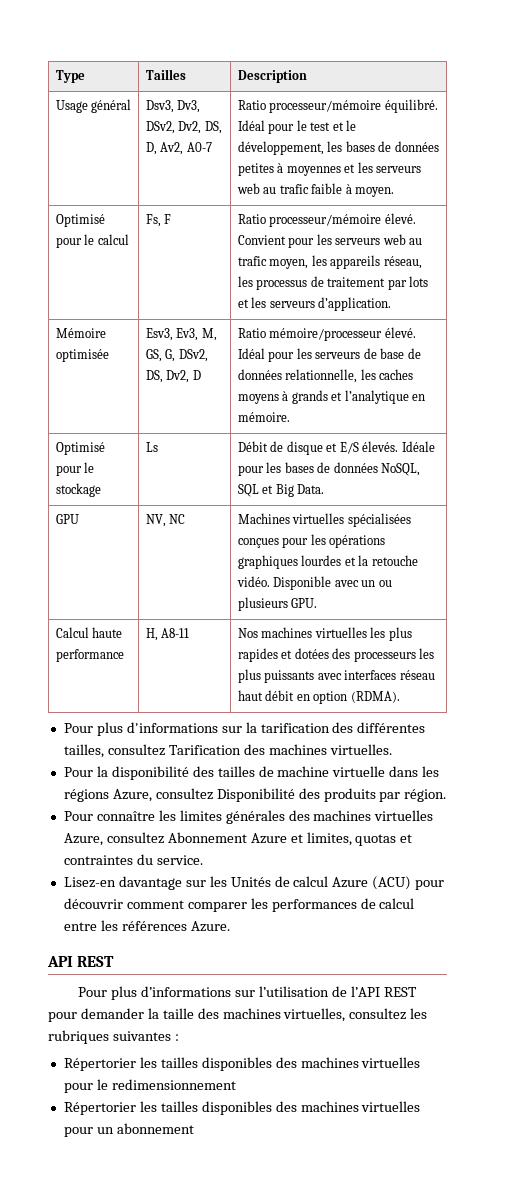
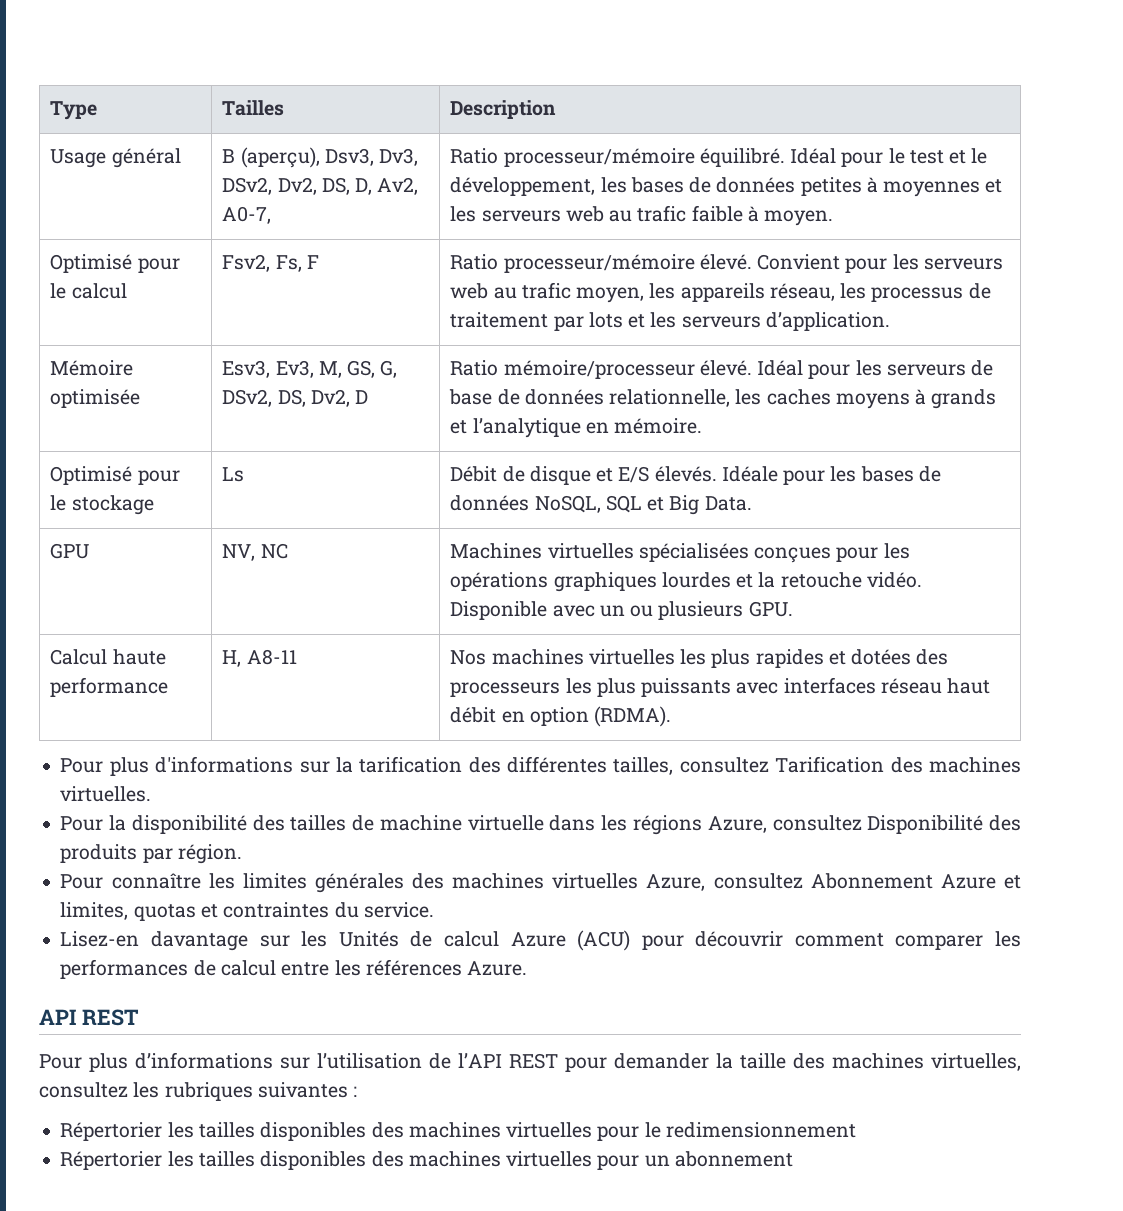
- Usage général | Dsv3, Dv3, DSv2, Dv2, DS, D, Av2, A0-7 | Ratio processeur/mémoire équilibré. Idéal pour le test et le développement, les bases de données petites à moyennes et les serveurs web au trafic faible à moyen.
+ Usage général | B (aperçu), Dsv3, Dv3, DSv2, Dv2, DS, D, Av2, A0-7, | Ratio processeur/mémoire équilibré. Idéal pour le test et le développement, les bases de données petites à moyennes et les serveurs web au trafic faible à moyen.
- Optimisé pour le calcul | Fs, F | Ratio processeur/mémoire élevé. Convient pour les serveurs web au trafic moyen, les appareils réseau, les processus de traitement par lots et les serveurs d’application.
+ Optimisé pour le calcul | Fsv2, Fs, F | Ratio processeur/mémoire élevé. Convient pour les serveurs web au trafic moyen, les appareils réseau, les processus de traitement par lots et les serveurs d’application.

